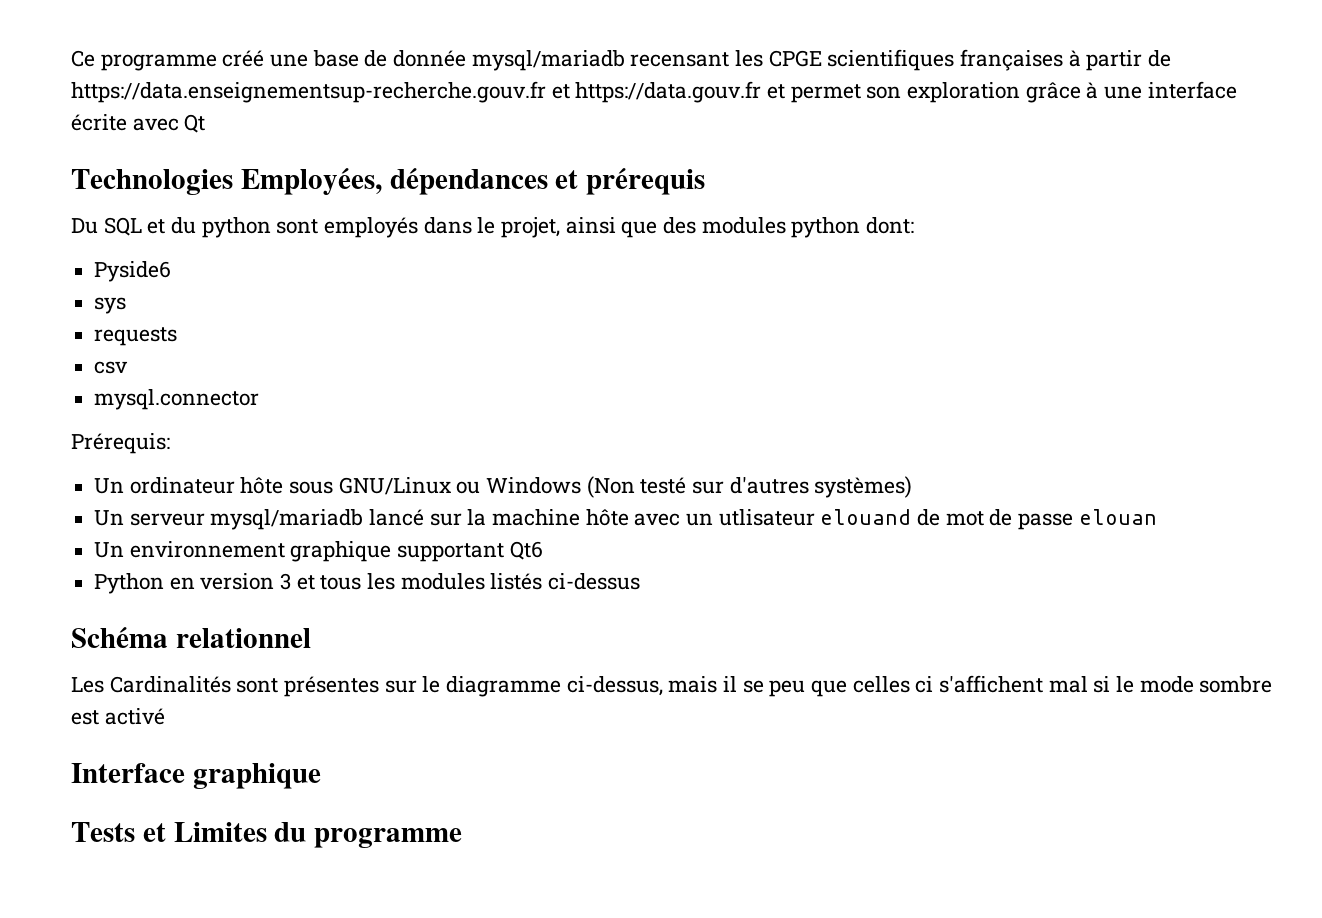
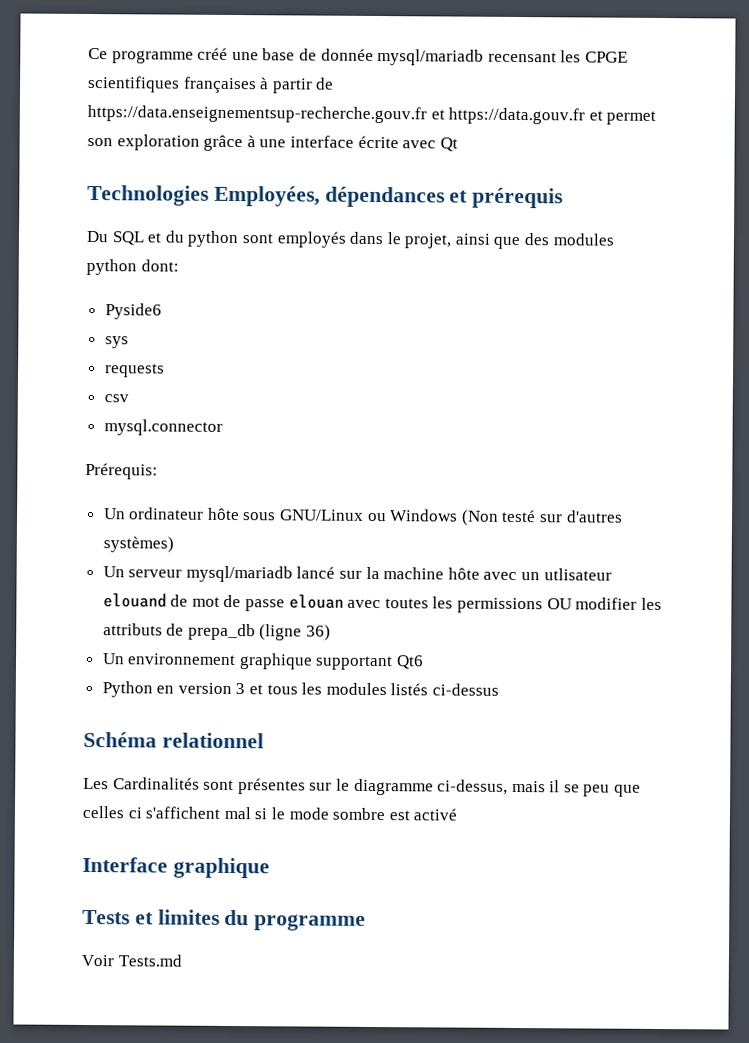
- Un serveur mysql/mariadb lancé sur la machine hôte avec un utlisateur elouand de mot de passe elouan
+ Un serveur mysql/mariadb lancé sur la machine hôte avec un utlisateur elouand de mot de passe elouan avec toutes les permissions OU modifier les attributs de prepa_db (ligne 36)
- Tests et Limites du programme
+ Tests et limites du programme
+ Voir Tests.md

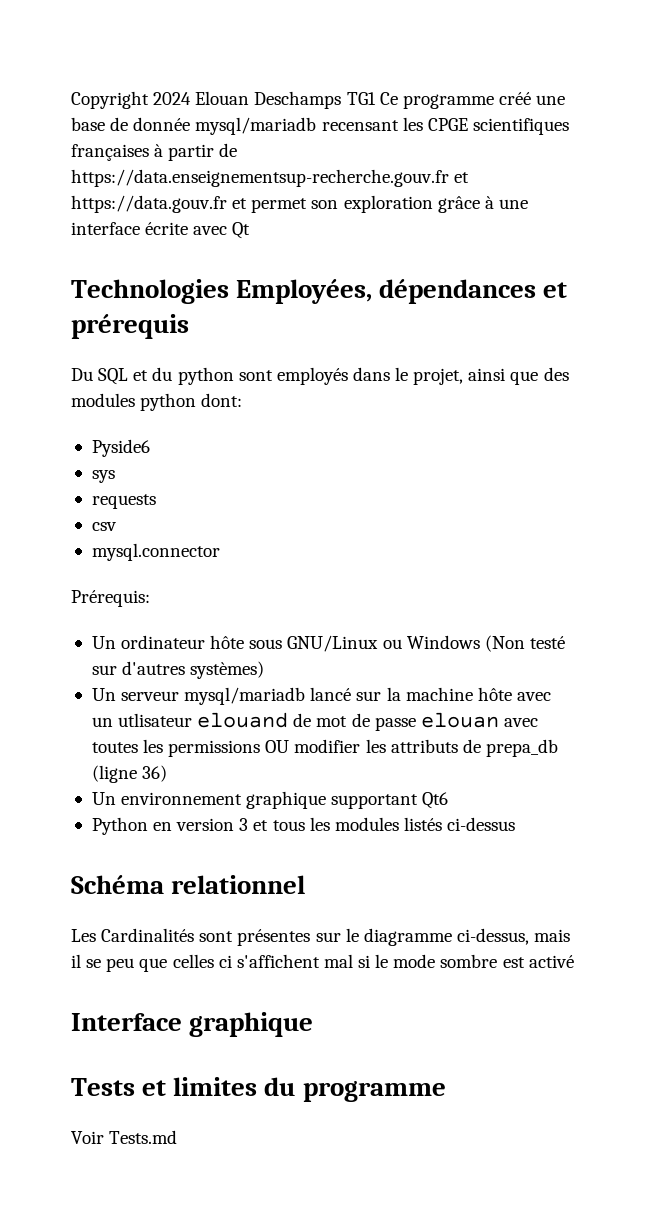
- Ce programme créé une base de donnée mysql/mariadb recensant les CPGE scientifiques françaises à partir de https://data.enseignementsup-recherche.gouv.fr et https://data.gouv.fr et permet son exploration grâce à une interface écrite avec Qt
+ Copyright 2024 Elouan Deschamps TG1 Ce programme créé une base de donnée mysql/mariadb recensant les CPGE scientifiques françaises à partir de https://data.enseignementsup-recherche.gouv.fr et https://data.gouv.fr et permet son exploration grâce à une interface écrite avec Qt

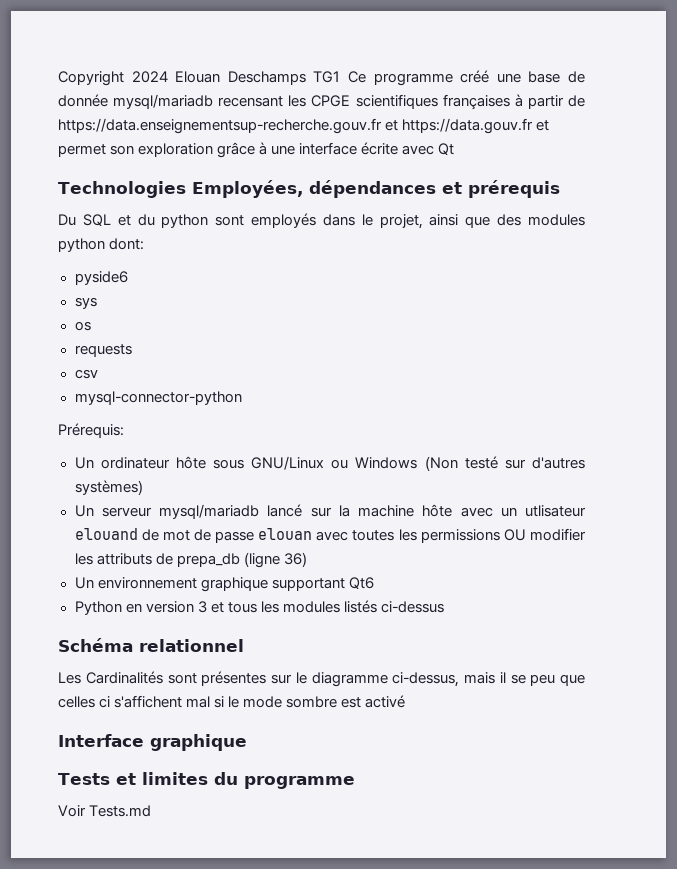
- Pyside6
+ pyside6
+ os
- mysql.connector
+ mysql-connector-python

